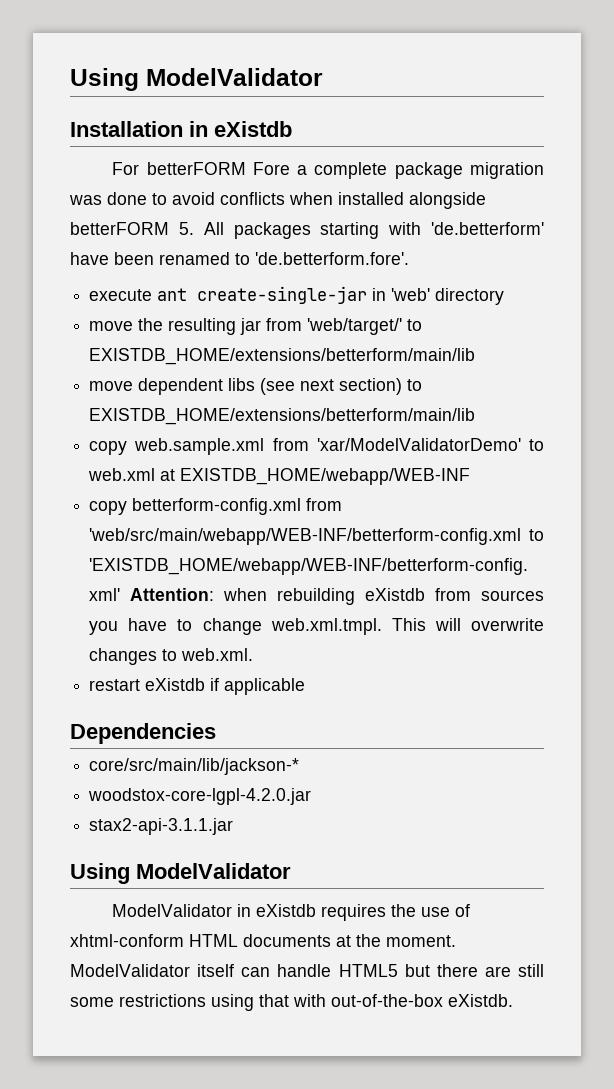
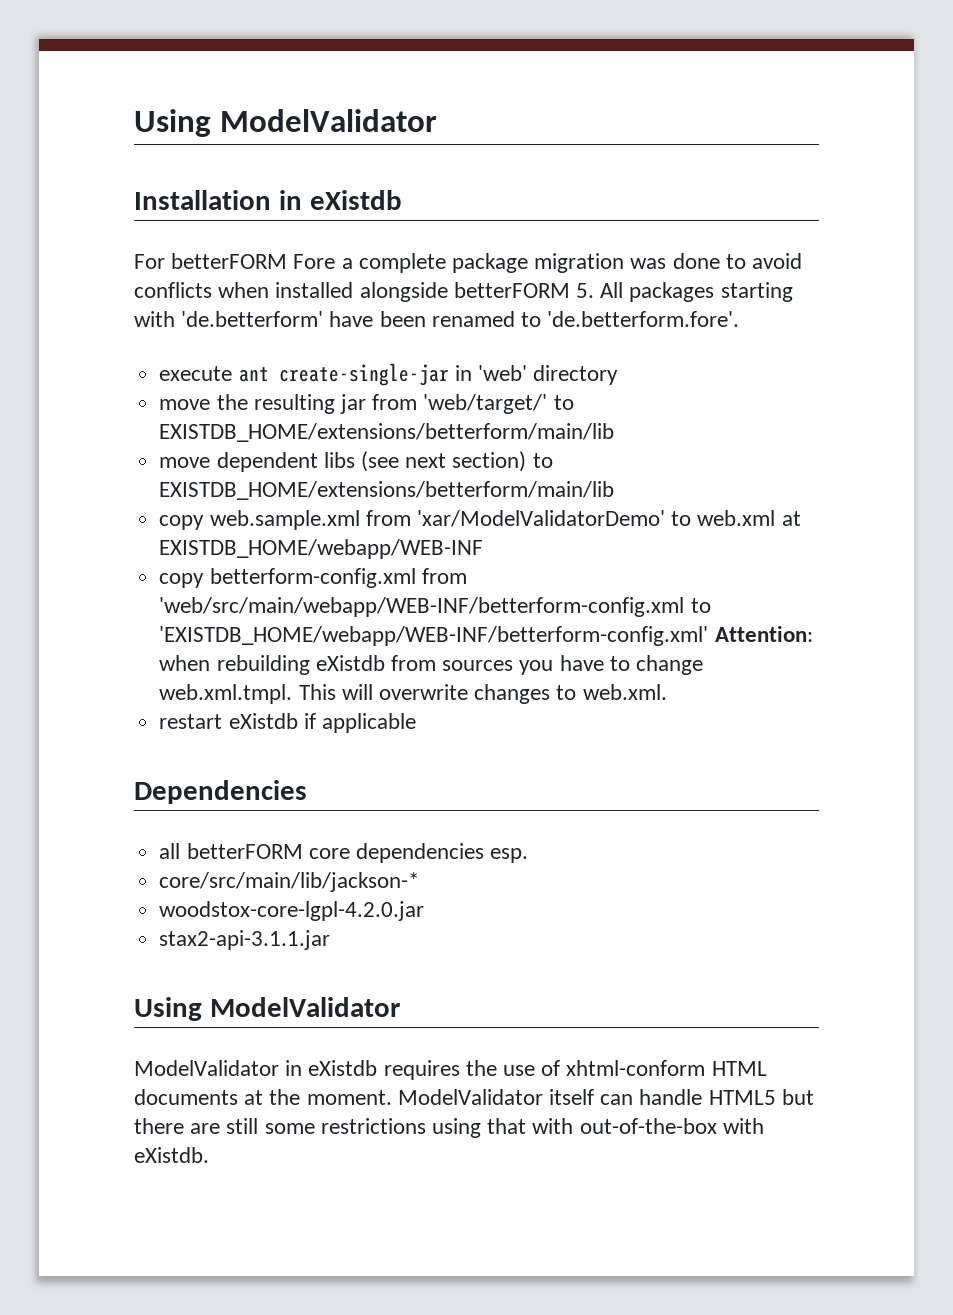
+ all betterFORM core dependencies esp.
- ModelValidator itself can handle HTML5 but there are still some restrictions using that with out-of-the-box eXistdb.
+ ModelValidator itself can handle HTML5 but there are still some restrictions using that with out-of-the-box with eXistdb.

